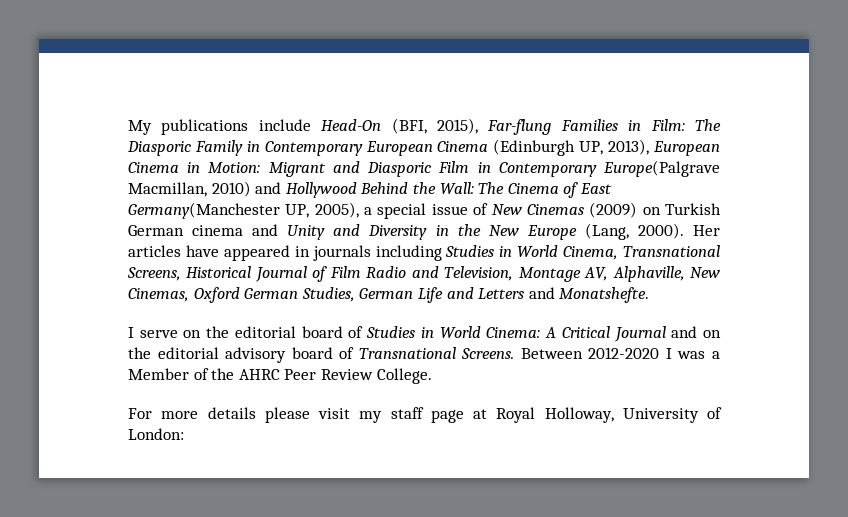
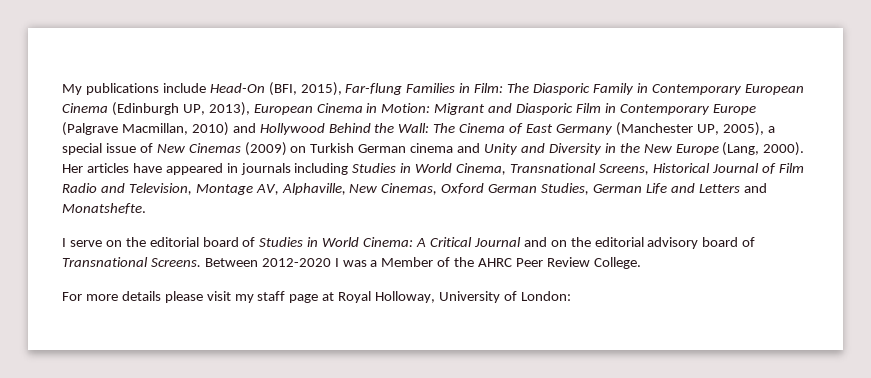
- Migrant and Diasporic Film in Contemporary Europe(Palgrave Macmillan, 2010) and Hollywood Behind the Wall:
+ Migrant and Diasporic Film in Contemporary Europe (Palgrave Macmillan, 2010) and Hollywood Behind the Wall:
- The Cinema of East Germany(Manchester UP, 2005), a special issue of New Cinemas (2009) on Turkish German cinema and Unity and Diversity in the New Europe (Lang, 2000).
+ The Cinema of East Germany (Manchester UP, 2005), a special issue of New Cinemas (2009) on Turkish German cinema and Unity and Diversity in the New Europe (Lang, 2000).

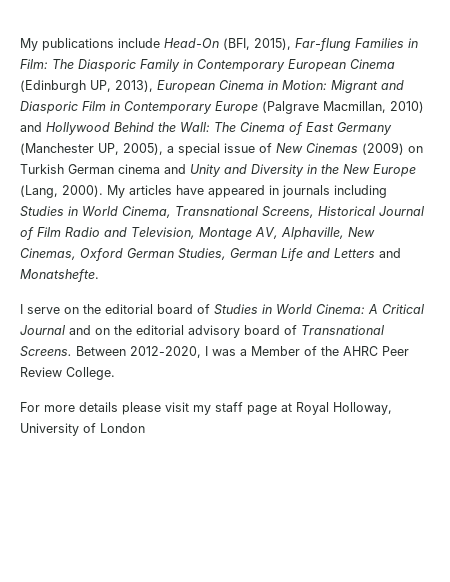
- Her articles have appeared in journals including Studies in World Cinema, Transnational Screens, Historical Journal of Film Radio and Television, Montage AV, Alphaville, New Cinemas, Oxford German Studies, German Life and Letters and Monatshefte.
+ My articles have appeared in journals including Studies in World Cinema, Transnational Screens, Historical Journal of Film Radio and Television, Montage AV, Alphaville, New Cinemas, Oxford German Studies, German Life and Letters and Monatshefte.
- Between 2012-2020 I was a Member of the AHRC Peer Review College.
+ Between 2012-2020, I was a Member of the AHRC Peer Review College.
- For more details please visit my staff page at Royal Holloway, University of London:
+ For more details please visit my staff page at Royal Holloway, University of London

